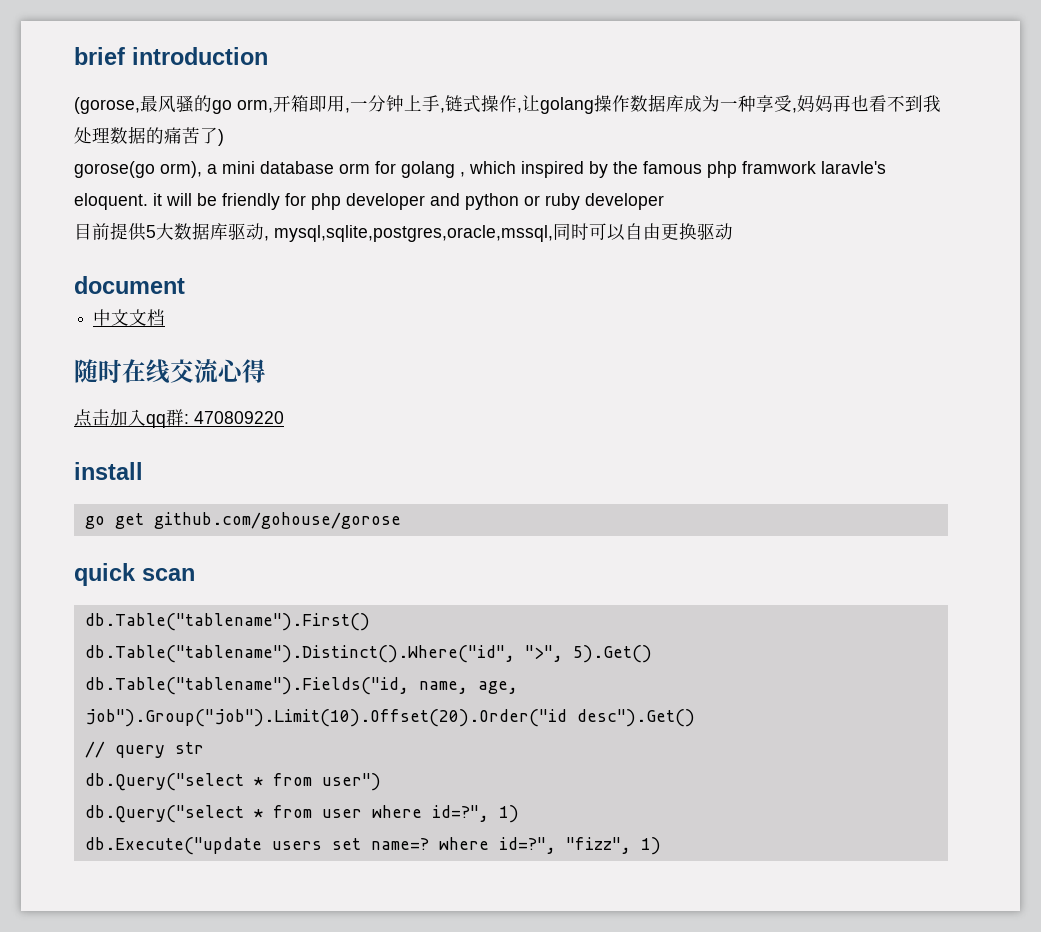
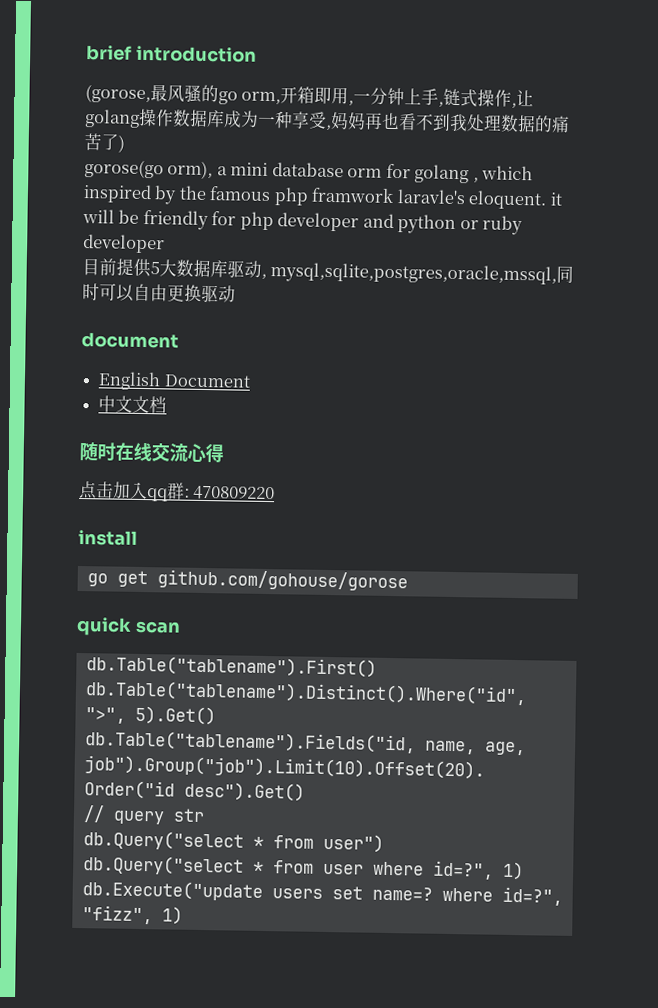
+ English Document

